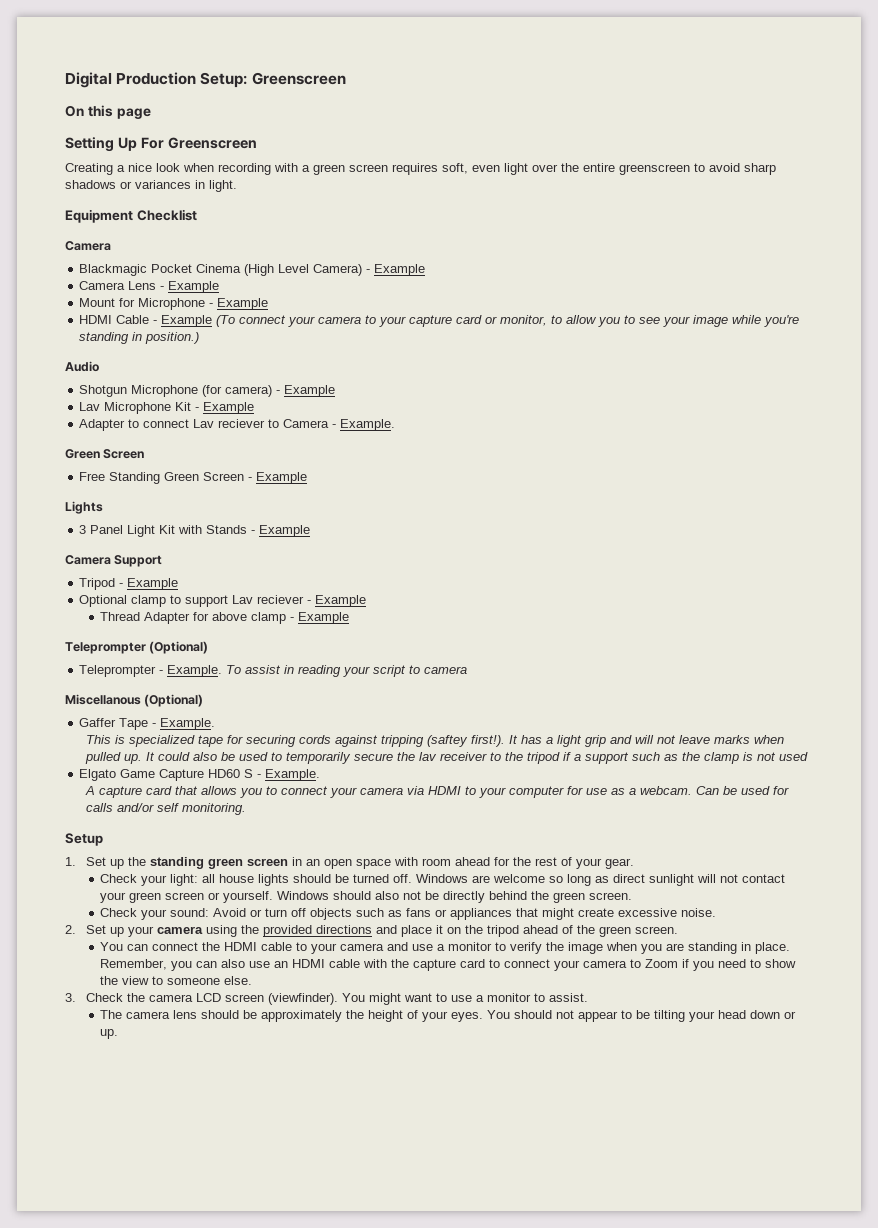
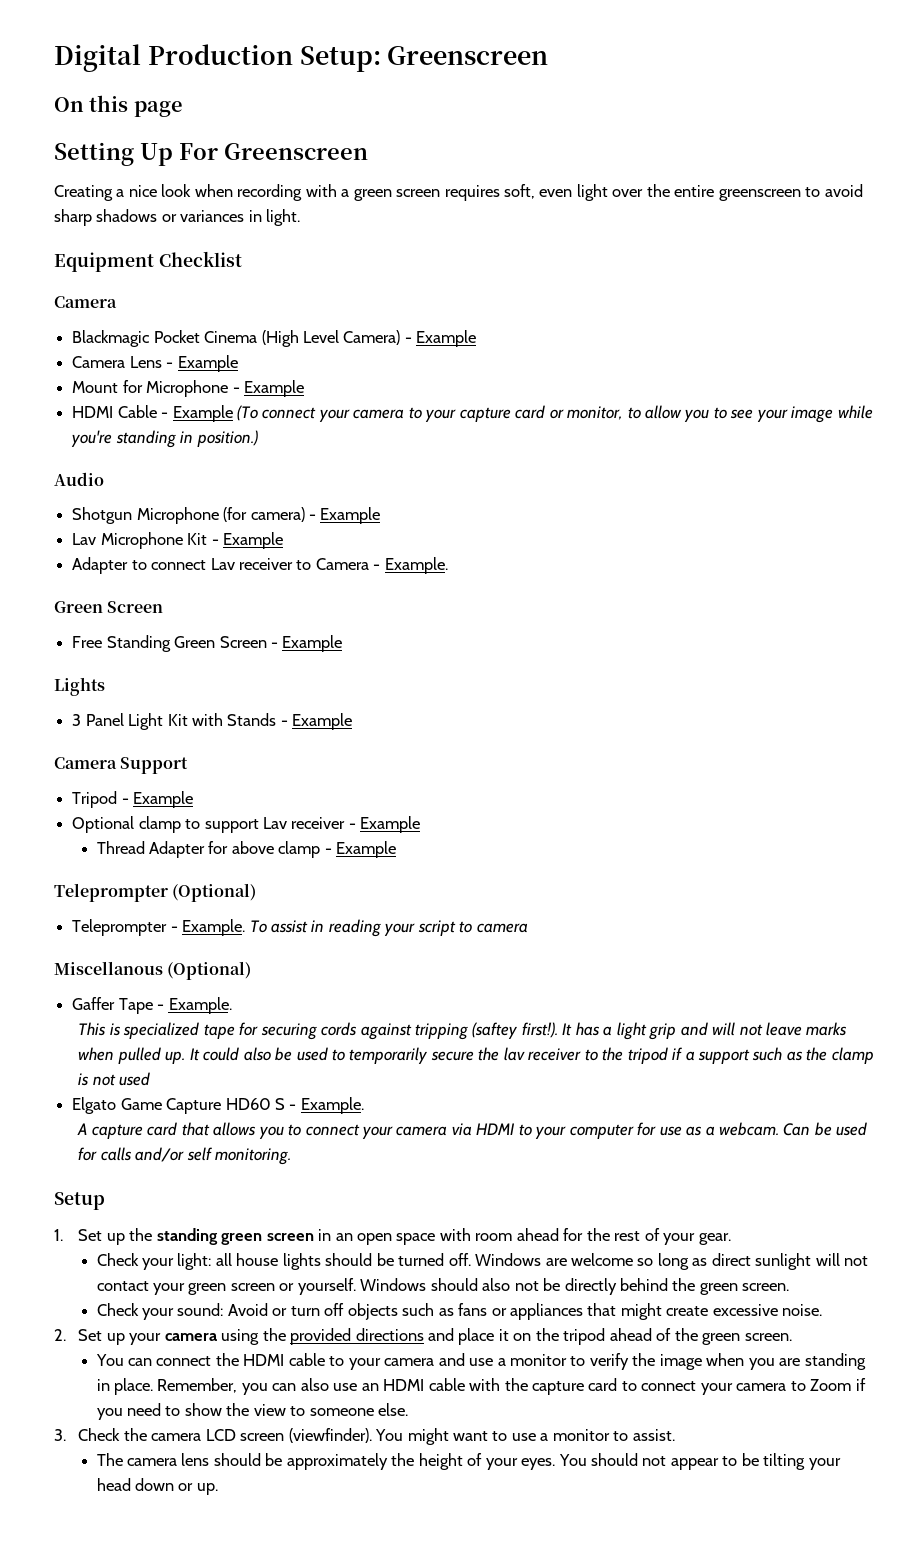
- Adapter to connect Lav reciever to Camera - Example.
+ Adapter to connect Lav receiver to Camera - Example.
- Optional clamp to support Lav reciever - Example
+ Optional clamp to support Lav receiver - Example

